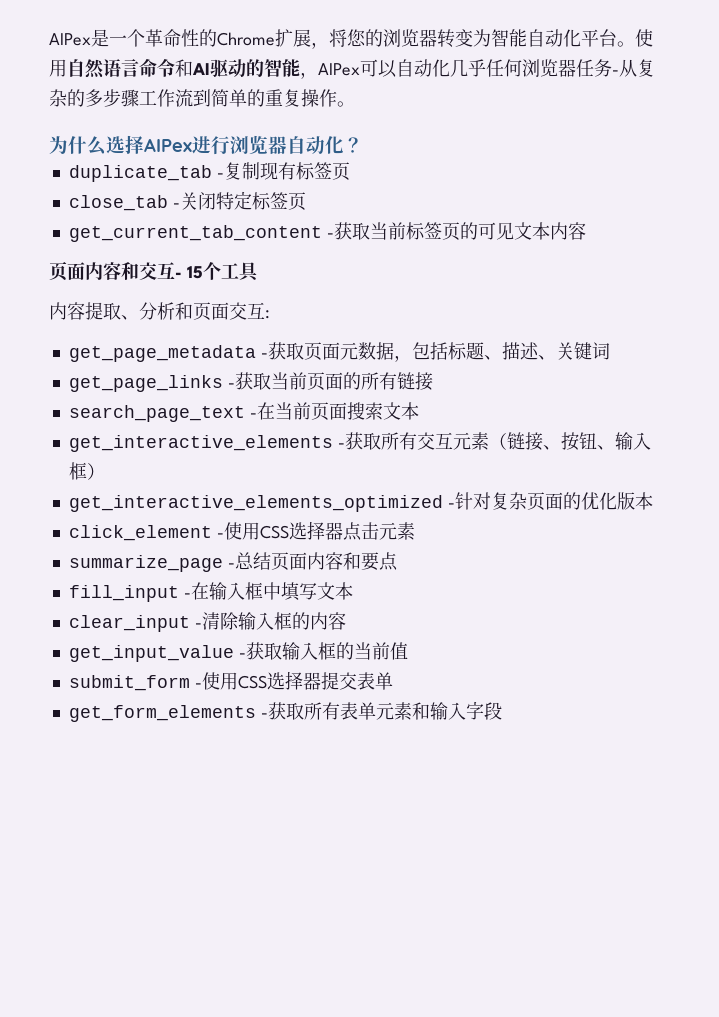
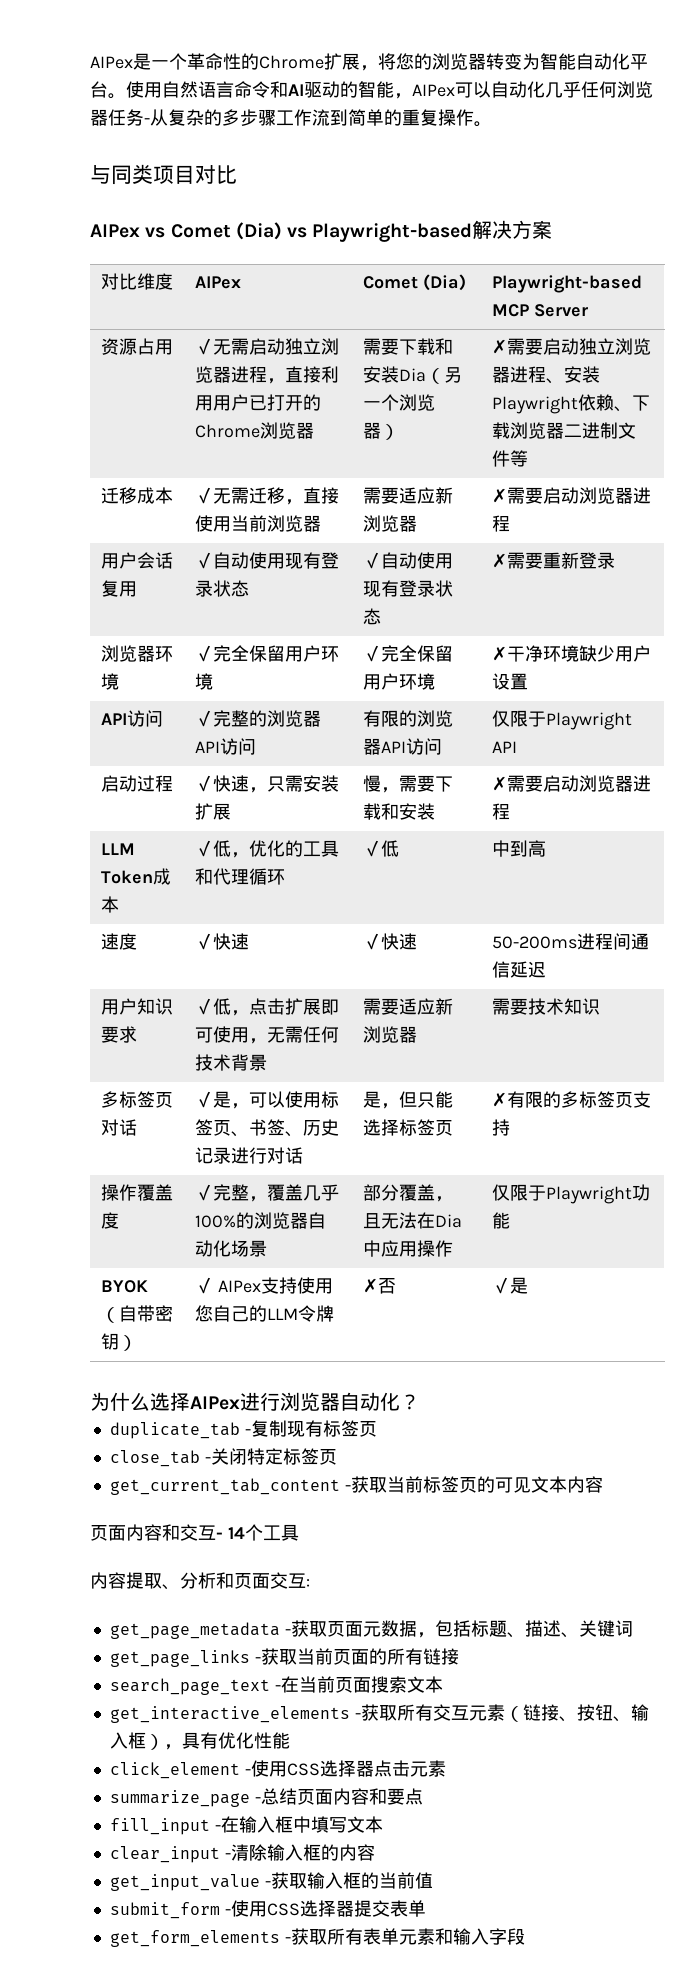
+ 与同类项目对比
+ AIPex vs Comet (Dia) vs Playwright-based解决方案
+ 对比维度 | AIPex | Comet (Dia) | Playwright-based MCP Server
+ 资源占用 | ✓无需启动独立浏览器进程，直接利用用户已打开的Chrome浏览器 | 需要下载和安装Dia（另一个浏览器） | ✗需要启动独立浏览器进程、安装Playwright依赖、下载浏览器二进制文件等
+ 迁移成本 | ✓无需迁移，直接使用当前浏览器 | 需要适应新浏览器 | ✗需要启动浏览器进程
+ 用户会话复用 | ✓自动使用现有登录状态 | ✓自动使用现有登录状态 | ✗需要重新登录
+ 浏览器环境 | ✓完全保留用户环境 | ✓完全保留用户环境 | ✗干净环境缺少用户设置
+ API访问 | ✓完整的浏览器API访问 | 有限的浏览器API访问 | 仅限于Playwright API
+ 启动过程 | ✓快速，只需安装扩展 | 慢，需要下载和安装 | ✗需要启动浏览器进程
+ LLM Token成本 | ✓低，优化的工具和代理循环 | ✓低 | 中到高
+ 速度 | ✓快速 | ✓快速 | 50-200ms进程间通信延迟
+ 用户知识要求 | ✓低，点击扩展即可使用，无需任何技术背景 | 需要适应新浏览器 | 需要技术知识
+ 多标签页对话 | ✓是，可以使用标签页、书签、历史记录进行对话 | 是，但只能选择标签页 | ✗有限的多标签页支持
+ 操作覆盖度 | ✓完整，覆盖几乎100%的浏览器自动化场景 | 部分覆盖，且无法在Dia中应用操作 | 仅限于Playwright功能
+ BYOK（自带密钥） | ✓ AIPex支持使用您自己的LLM令牌 | ✗否 | ✓是
- 页面内容和交互- 15个工具
+ 页面内容和交互- 14个工具
- get_interactive_elements -获取所有交互元素（链接、按钮、输入框）
- get_interactive_elements_optimized -针对复杂页面的优化版本
+ get_interactive_elements -获取所有交互元素（链接、按钮、输入框），具有优化性能

